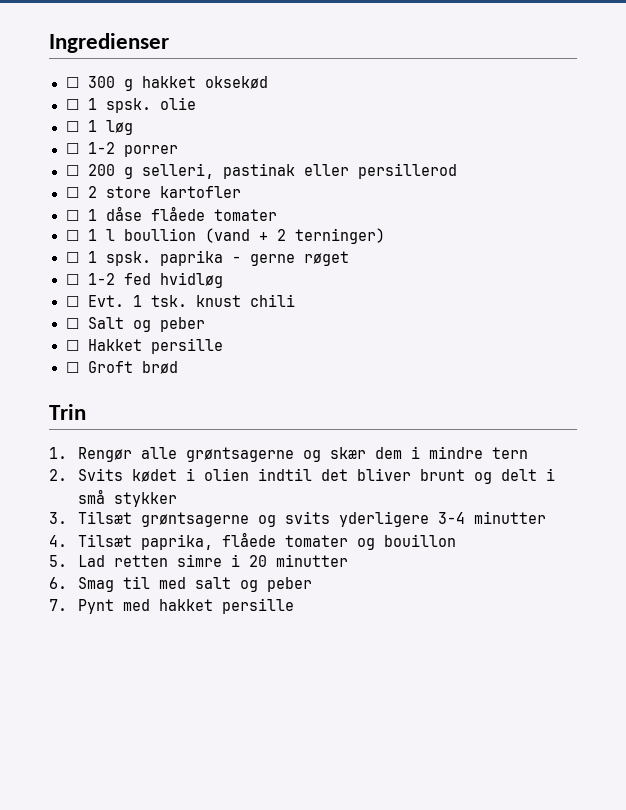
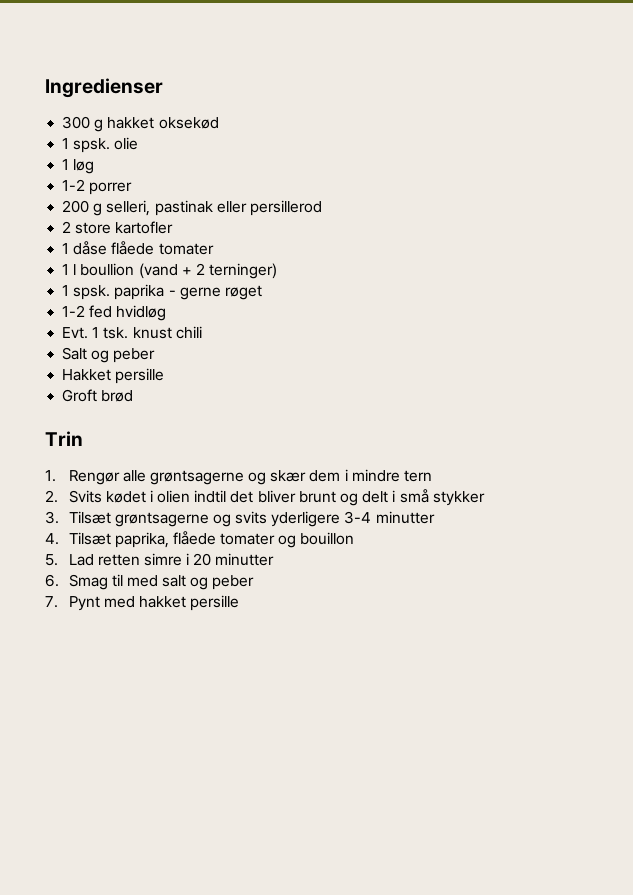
- ☐ 300 g hakket oksekød
+ 300 g hakket oksekød
- ☐ 1 spsk. olie
+ 1 spsk. olie
- ☐ 1 løg
+ 1 løg
- ☐ 1-2 porrer
+ 1-2 porrer
- ☐ 200 g selleri, pastinak eller persillerod
+ 200 g selleri, pastinak eller persillerod
- ☐ 2 store kartofler
+ 2 store kartofler
- ☐ 1 dåse flåede tomater
+ 1 dåse flåede tomater
- ☐ 1 l boullion (vand + 2 terninger)
+ 1 l boullion (vand + 2 terninger)
- ☐ 1 spsk. paprika - gerne røget
+ 1 spsk. paprika - gerne røget
- ☐ 1-2 fed hvidløg
+ 1-2 fed hvidløg
- ☐ Evt. 1 tsk. knust chili
+ Evt. 1 tsk. knust chili
- ☐ Salt og peber
+ Salt og peber
- ☐ Hakket persille
+ Hakket persille
- ☐ Groft brød
+ Groft brød

